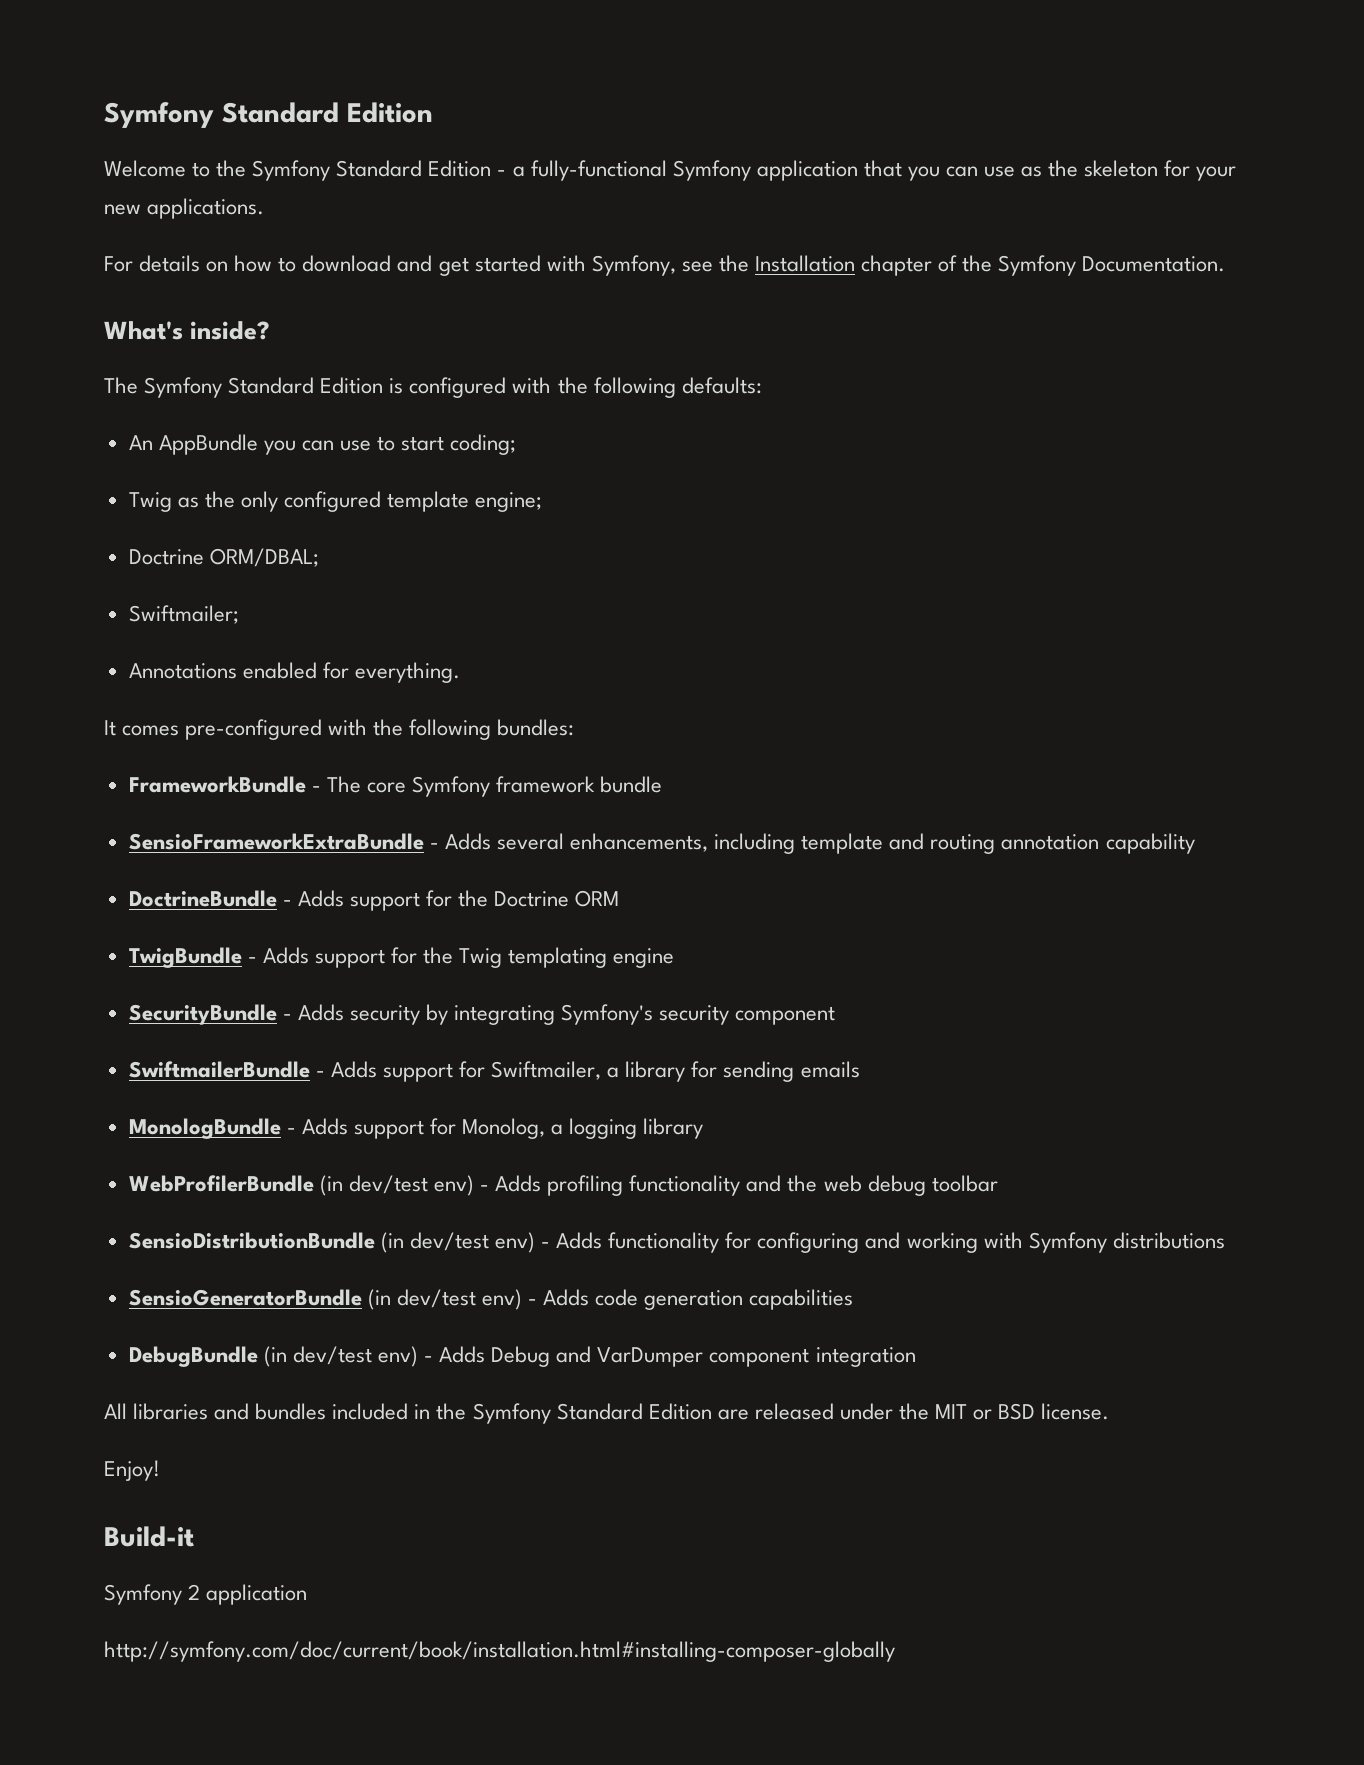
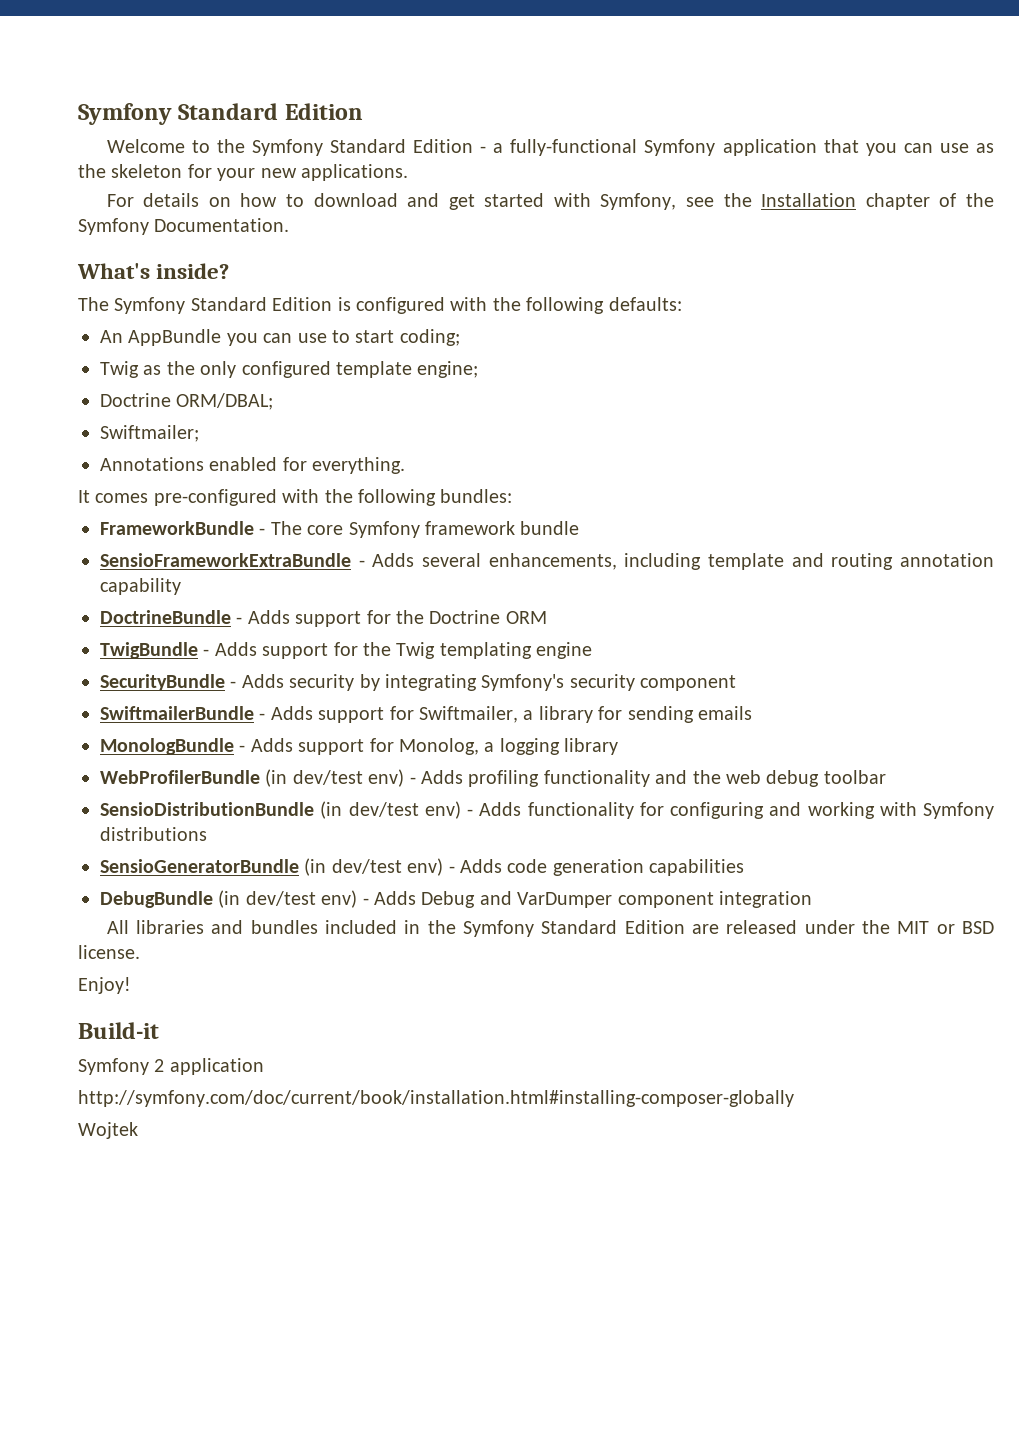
+ Wojtek

